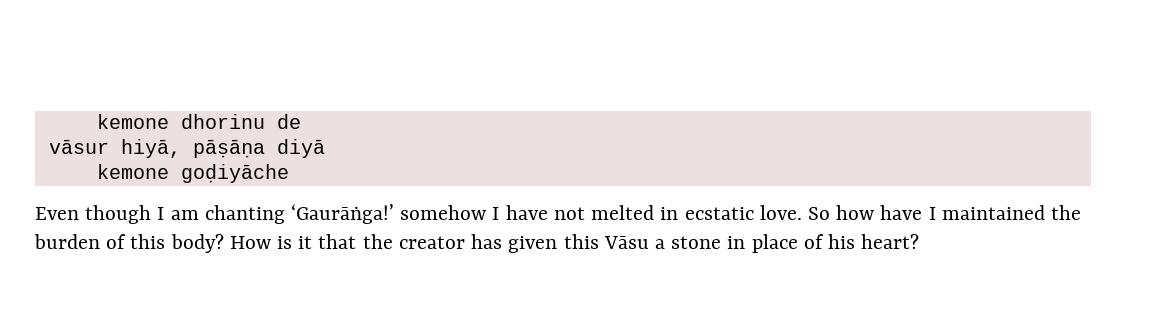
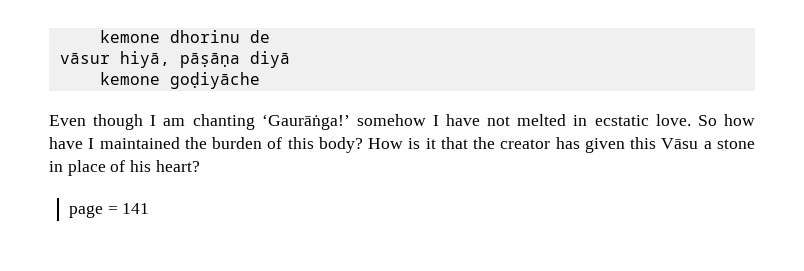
+ page = 141

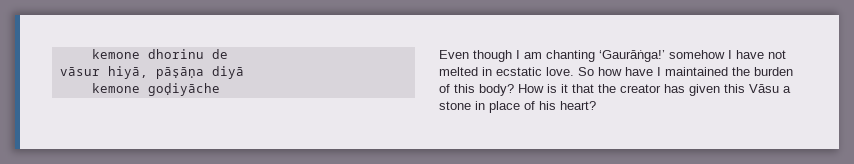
- page = 141

